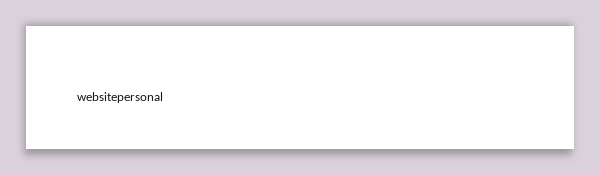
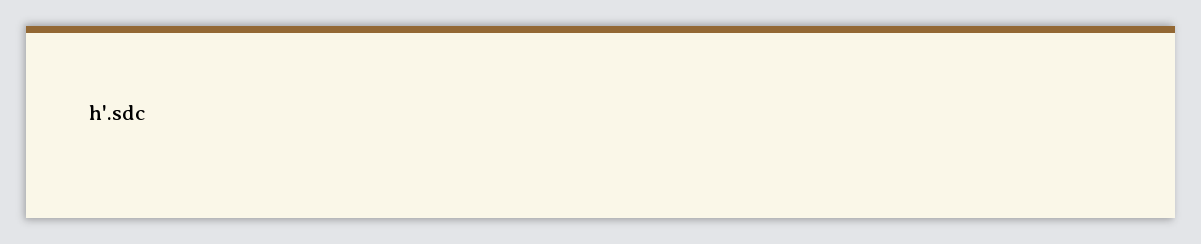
- websitepersonal
+ h'.sdc

